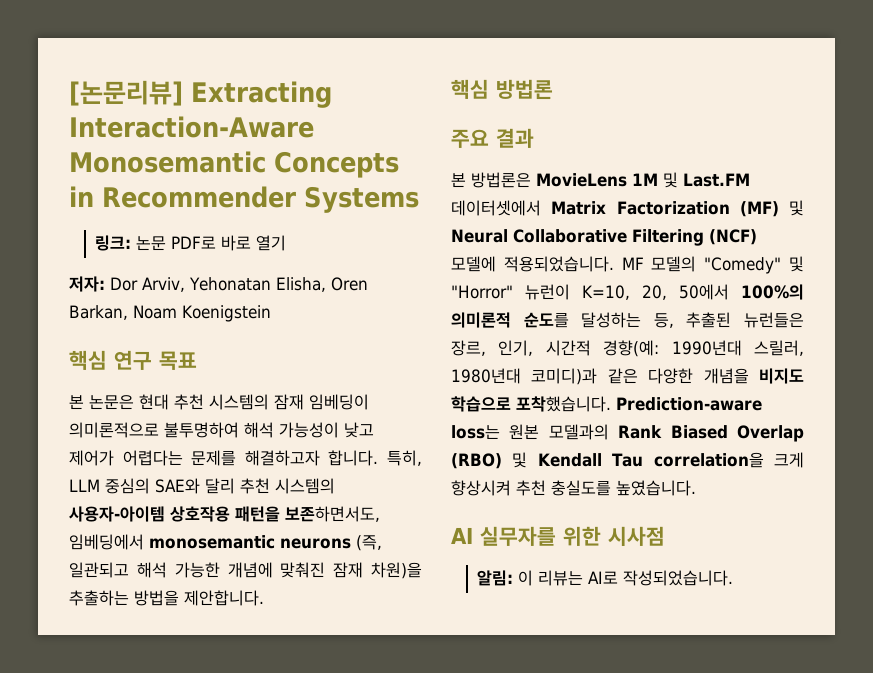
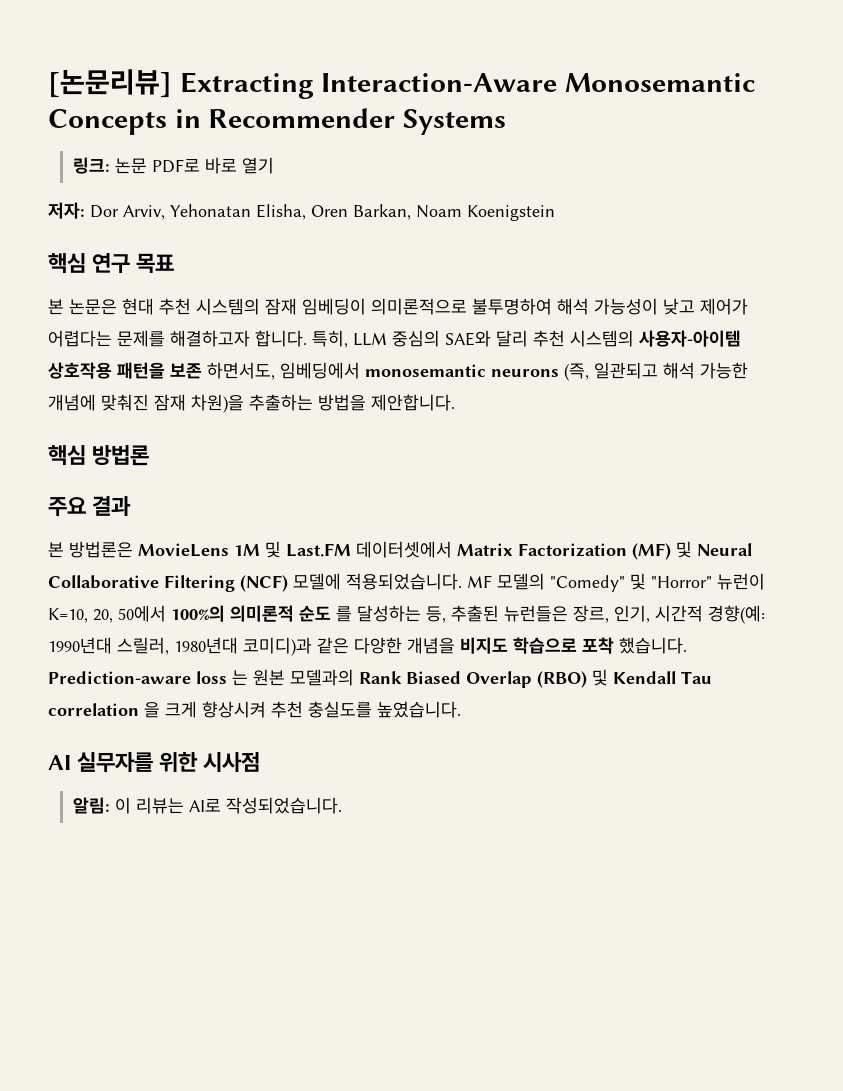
- 특히, LLM 중심의 SAE와 달리 추천 시스템의 사용자-아이템 상호작용 패턴을 보존하면서도, 임베딩에서 monosemantic neurons (즉, 일관되고 해석 가능한 개념에 맞춰진 잠재 차원)을 추출하는 방법을 제안합니다.
+ 특히, LLM 중심의 SAE와 달리 추천 시스템의 사용자-아이템 상호작용 패턴을 보존 하면서도, 임베딩에서 monosemantic neurons (즉, 일관되고 해석 가능한 개념에 맞춰진 잠재 차원)을 추출하는 방법을 제안합니다.
- MF 모델의 "Comedy" 및 "Horror" 뉴런이 K=10, 20, 50에서 100%의 의미론적 순도를 달성하는 등, 추출된 뉴런들은 장르, 인기, 시간적 경향(예: 1990년대 스릴러, 1980년대 코미디)과 같은 다양한 개념을 비지도 학습으로 포착했습니다. Prediction-aware loss는 원본 모델과의 Rank Biased Overlap (RBO) 및 Kendall Tau correlation을 크게 향상시켜 추천 충실도를 높였습니다.
+ MF 모델의 "Comedy" 및 "Horror" 뉴런이 K=10, 20, 50에서 100%의 의미론적 순도 를 달성하는 등, 추출된 뉴런들은 장르, 인기, 시간적 경향(예: 1990년대 스릴러, 1980년대 코미디)과 같은 다양한 개념을 비지도 학습으로 포착 했습니다. Prediction-aware loss 는 원본 모델과의 Rank Biased Overlap (RBO) 및 Kendall Tau correlation 을 크게 향상시켜 추천 충실도를 높였습니다.

